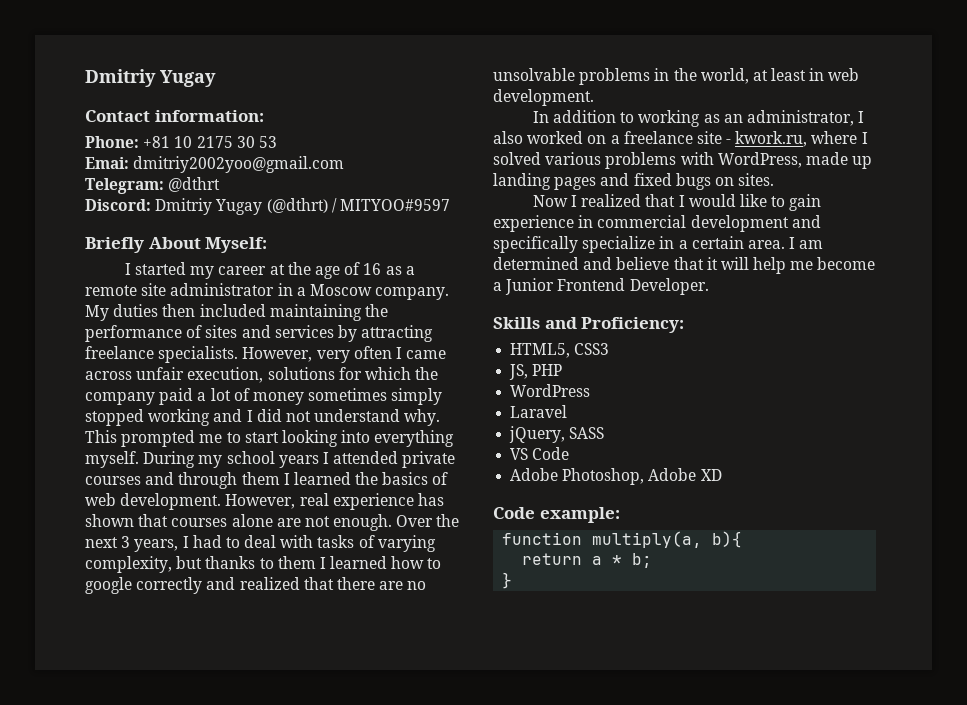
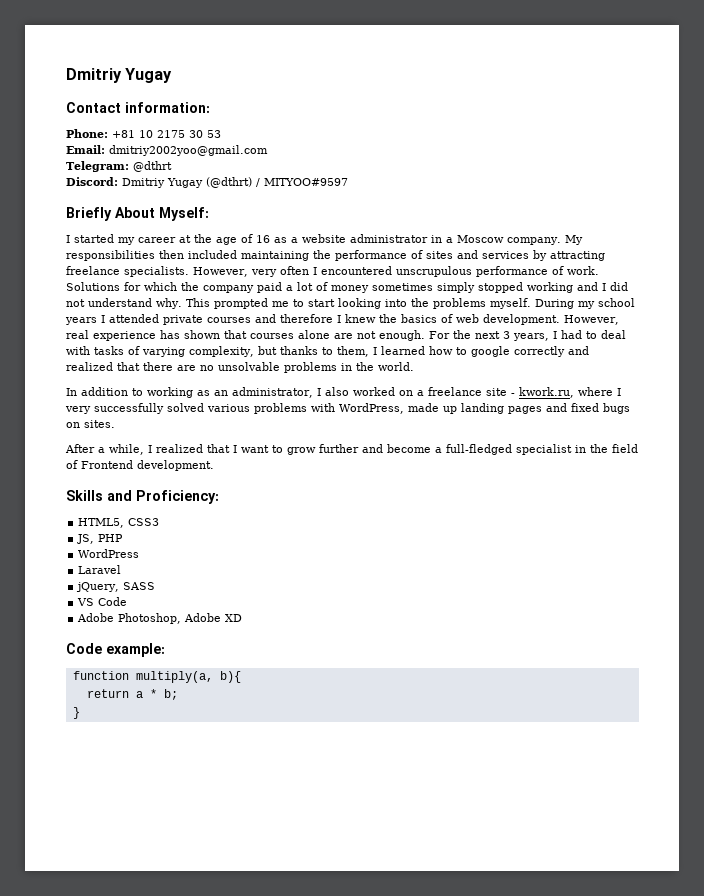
- Emai: dmitriy2002yoo@gmail.com
+ Email: dmitriy2002yoo@gmail.com
- I started my career at the age of 16 as a remote site administrator in a Moscow company.
+ I started my career at the age of 16 as a website administrator in a Moscow company.
- My duties then included maintaining the performance of sites and services by attracting freelance specialists.
+ My responsibilities then included maintaining the performance of sites and services by attracting freelance specialists.
- However, very often I came across unfair execution, solutions for which the company paid a lot of money sometimes simply stopped working and I did not understand why.
+ However, very often I encountered unscrupulous performance of work. Solutions for which the company paid a lot of money sometimes simply stopped working and I did not understand why.
- This prompted me to start looking into everything myself.
+ This prompted me to start looking into the problems myself.
- During my school years I attended private courses and through them I learned the basics of web development.
+ During my school years I attended private courses and therefore I knew the basics of web development.
- Over the next 3 years, I had to deal with tasks of varying complexity, but thanks to them I learned how to google correctly and realized that there are no unsolvable problems in the world, at least in web development.
+ For the next 3 years, I had to deal with tasks of varying complexity, but thanks to them, I learned how to google correctly and realized that there are no unsolvable problems in the world.
- In addition to working as an administrator, I also worked on a freelance site - kwork.ru, where I solved various problems with WordPress, made up landing pages and fixed bugs on sites.
+ In addition to working as an administrator, I also worked on a freelance site - kwork.ru, where I very successfully solved various problems with WordPress, made up landing pages and fixed bugs on sites.
- Now I realized that I would like to gain experience in commercial development and specifically specialize in a certain area. I am determined and believe that it will help me become a Junior Frontend Developer.
+ After a while, I realized that I want to grow further and become a full-fledged specialist in the field of Frontend development.

